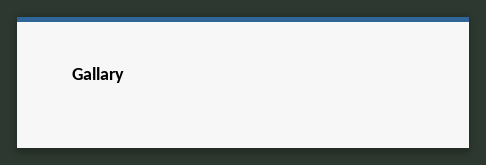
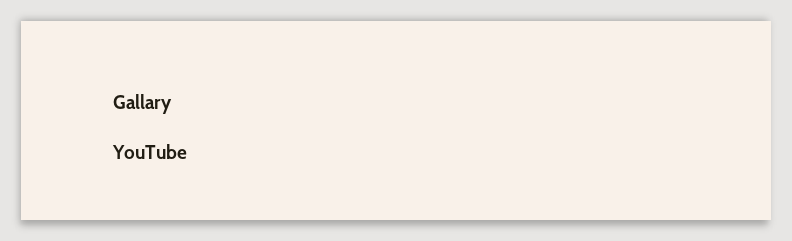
+ YouTube

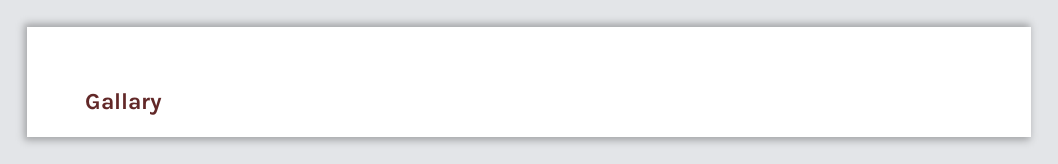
- YouTube

